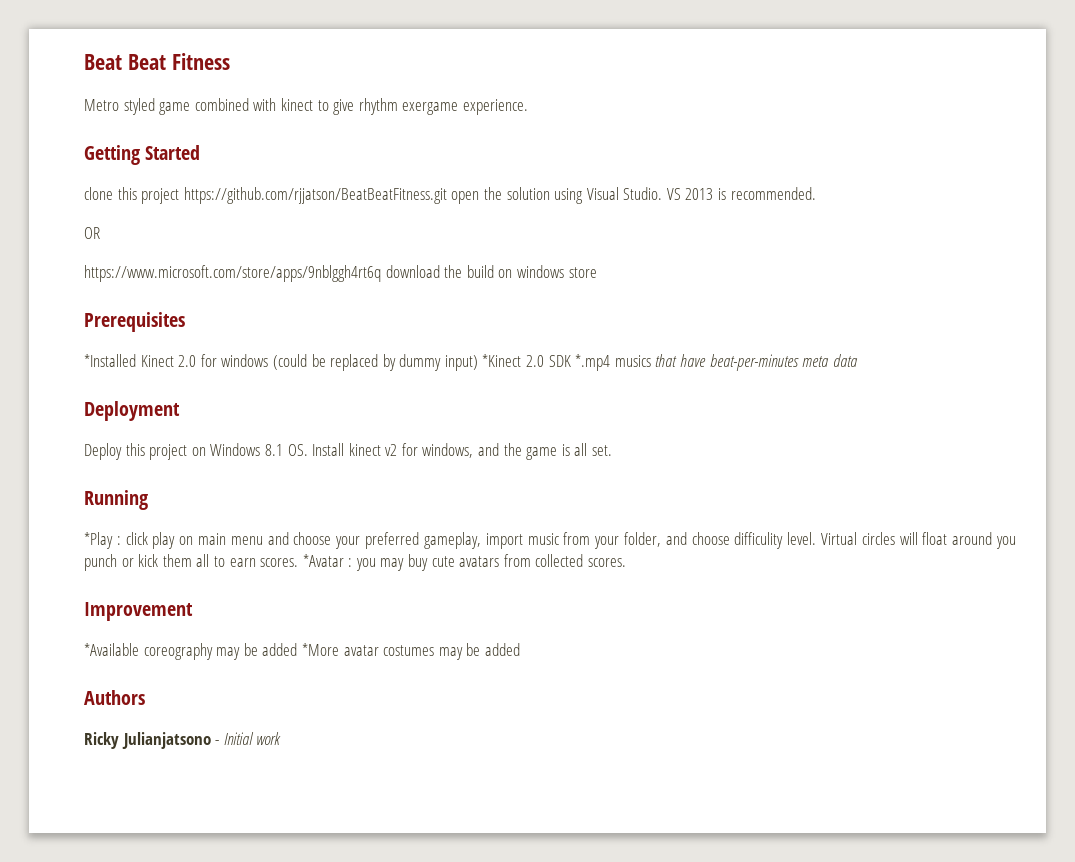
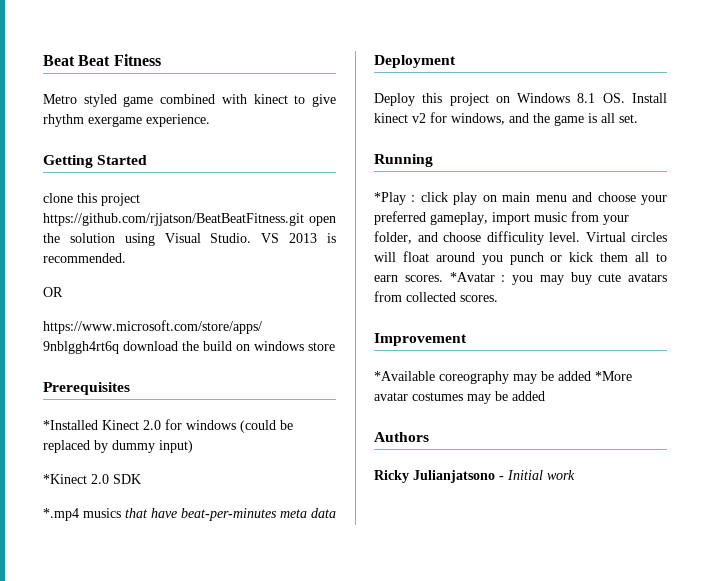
- *Installed Kinect 2.0 for windows (could be replaced by dummy input) *Kinect 2.0 SDK *.mp4 musics that have beat-per-minutes meta data
+ *Installed Kinect 2.0 for windows (could be replaced by dummy input)
+ *Kinect 2.0 SDK
+ *.mp4 musics that have beat-per-minutes meta data

